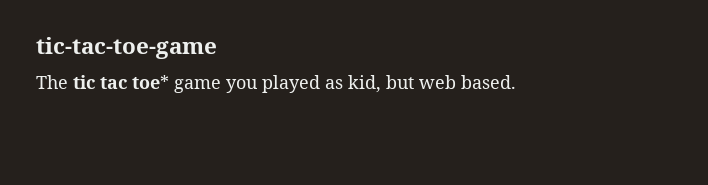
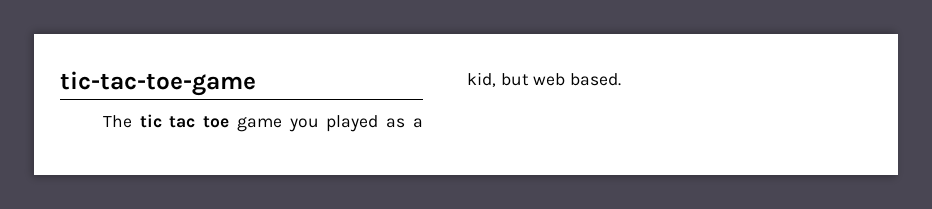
- The tic tac toe* game you played as kid, but web based.
+ The tic tac toe game you played as a kid, but web based.

